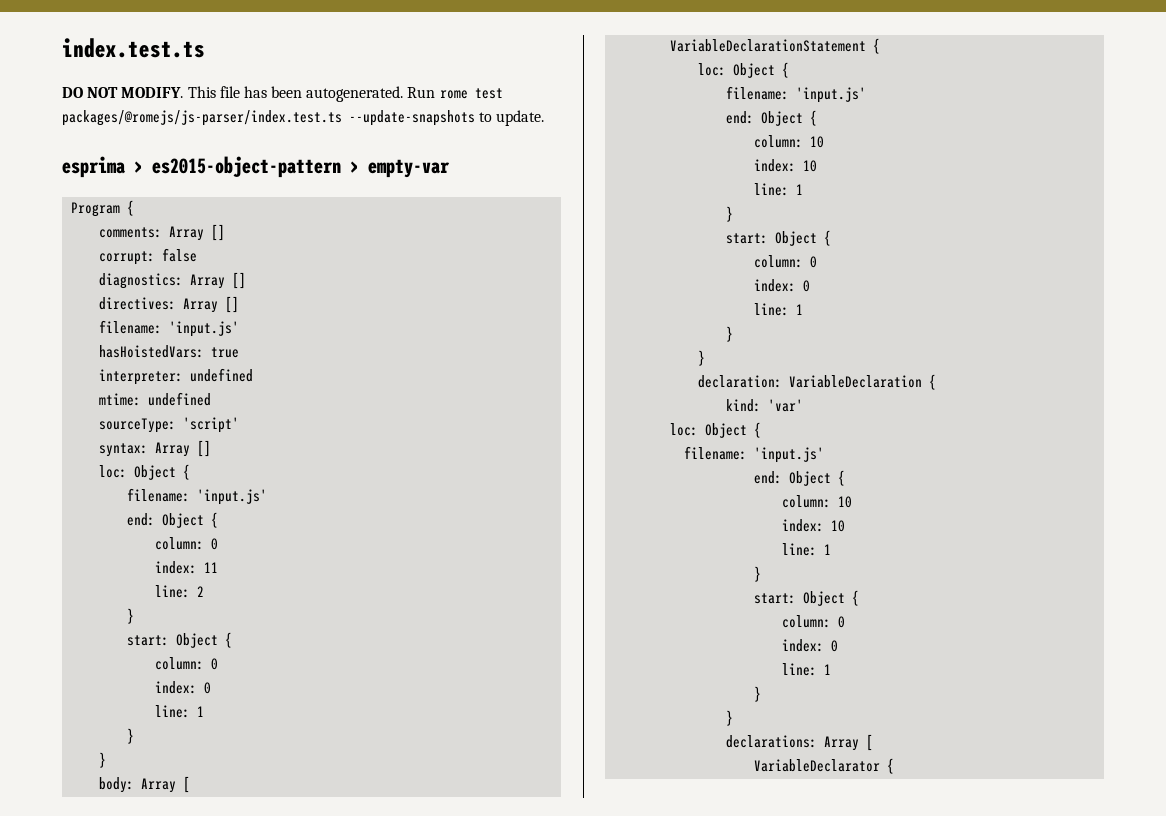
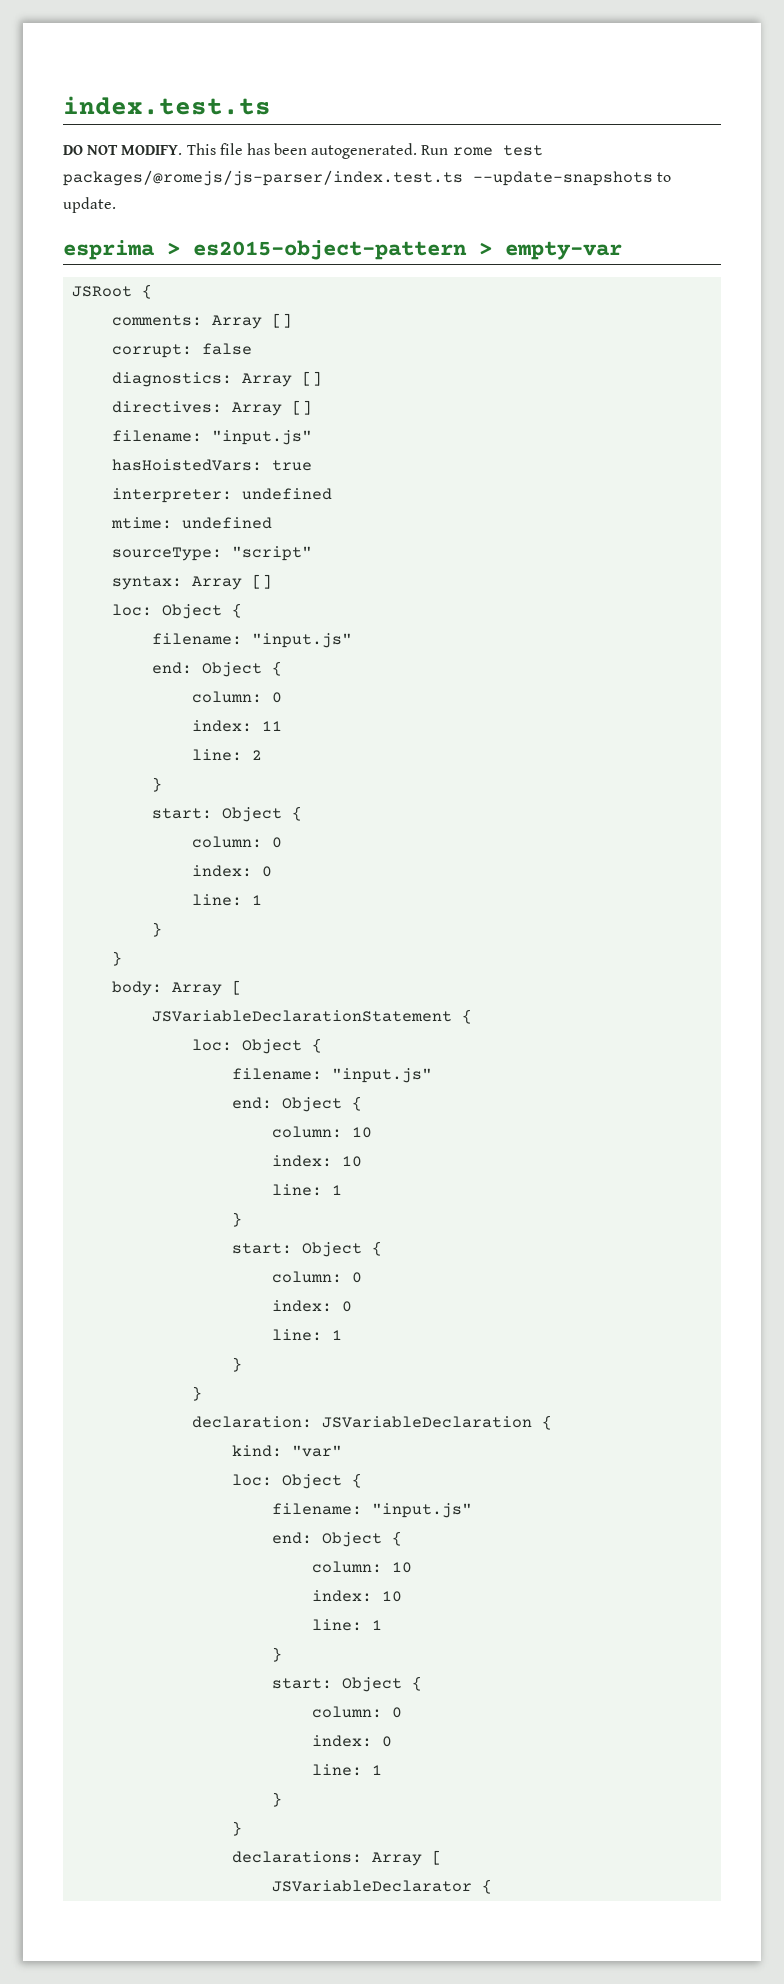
- Program {
+ JSRoot {
  directives: Array []
- filename: 'input.js'
+ filename: "input.js"
- sourceType: 'script'
+ sourceType: "script"
  syntax: Array []
  loc: Object {
- filename: 'input.js'
+ filename: "input.js"
- VariableDeclarationStatement {
+ JSVariableDeclarationStatement {
  loc: Object {
- filename: 'input.js'
+ filename: "input.js"
- declaration: VariableDeclaration {
+ declaration: JSVariableDeclaration {
- kind: 'var'
+ kind: "var"
  loc: Object {
- filename: 'input.js'
+ filename: "input.js"
- VariableDeclarator {
+ JSVariableDeclarator {

